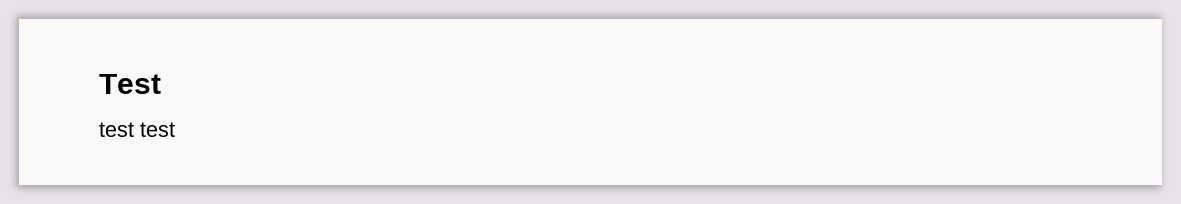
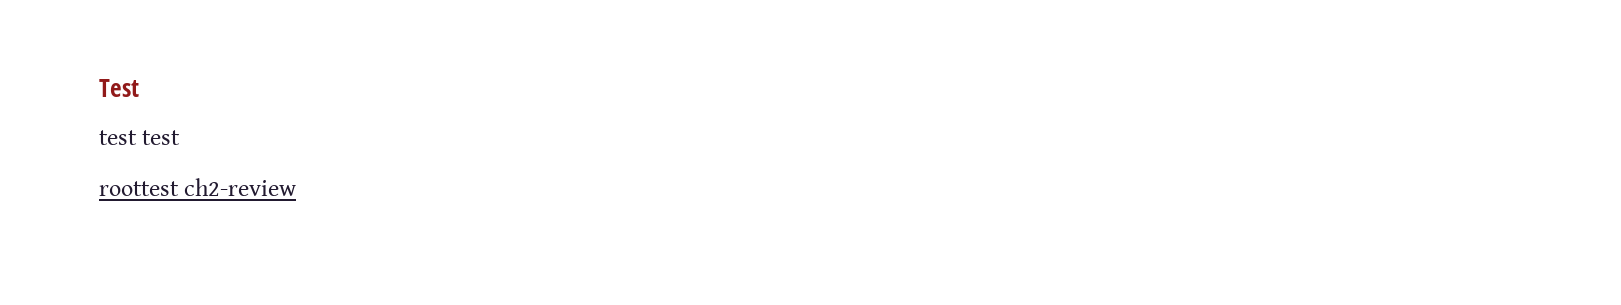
+ roottest ch2-review

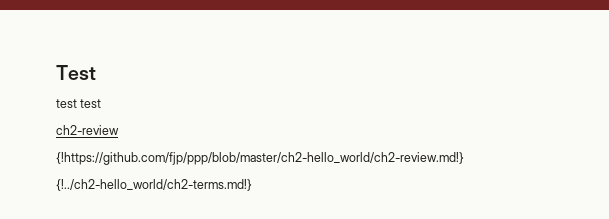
- roottest ch2-review
+ ch2-review
+ {!https://github.com/fjp/ppp/blob/master/ch2-hello_world/ch2-review.md!}
+ {!../ch2-hello_world/ch2-terms.md!}

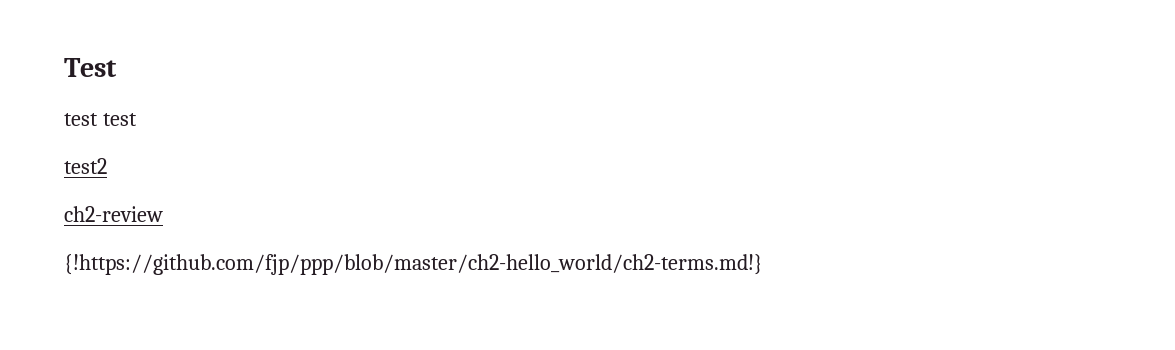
+ test2
- {!https://github.com/fjp/ppp/blob/master/ch2-hello_world/ch2-review.md!}
- {!../ch2-hello_world/ch2-terms.md!}
+ {!https://github.com/fjp/ppp/blob/master/ch2-hello_world/ch2-terms.md!}

